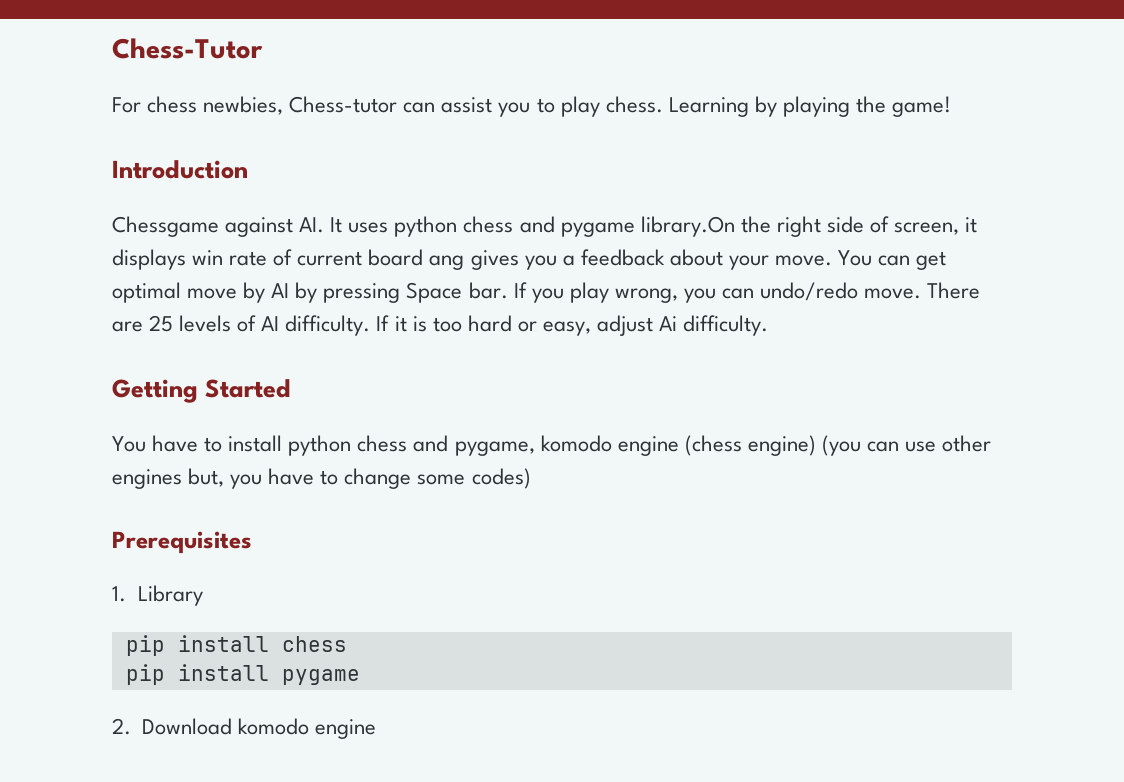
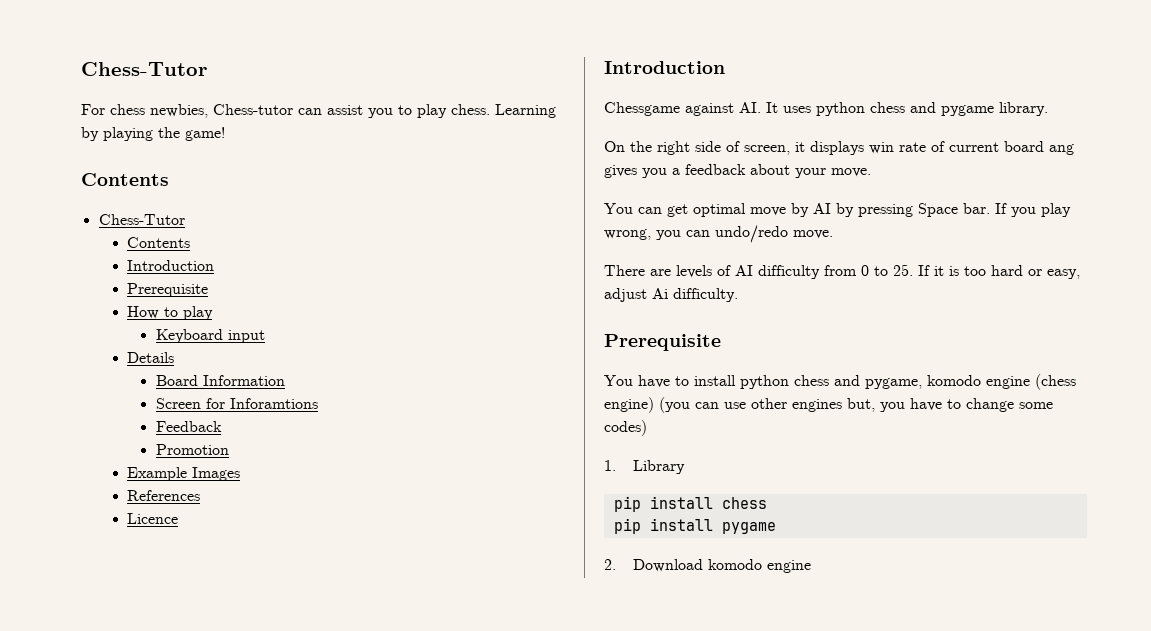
  Learning by playing the game!
+ Contents
+ Chess-Tutor
+ Contents
+ Introduction
+ Prerequisite
+ How to play
+ Keyboard input
+ Details
+ Board Information
+ Screen for Inforamtions
+ Feedback
+ Promotion
+ Example Images
+ References
+ Licence
- Chessgame against AI. It uses python chess and pygame library.On the right side of screen, it displays win rate of current board ang gives you a feedback about your move. You can get optimal move by AI by pressing Space bar.
+ Chessgame against AI. It uses python chess and pygame library.
+ On the right side of screen, it displays win rate of current board ang gives you a feedback about your move.
+ You can get optimal move by AI by pressing Space bar.
- If you play wrong, you can undo/redo move. There are 25 levels of AI difficulty. If it is too hard or easy, adjust Ai difficulty.
- Getting Started
+ If you play wrong, you can undo/redo move.
+ There are levels of AI difficulty from 0 to 25. If it is too hard or easy, adjust Ai difficulty.
+ Prerequisite
- Prerequisites

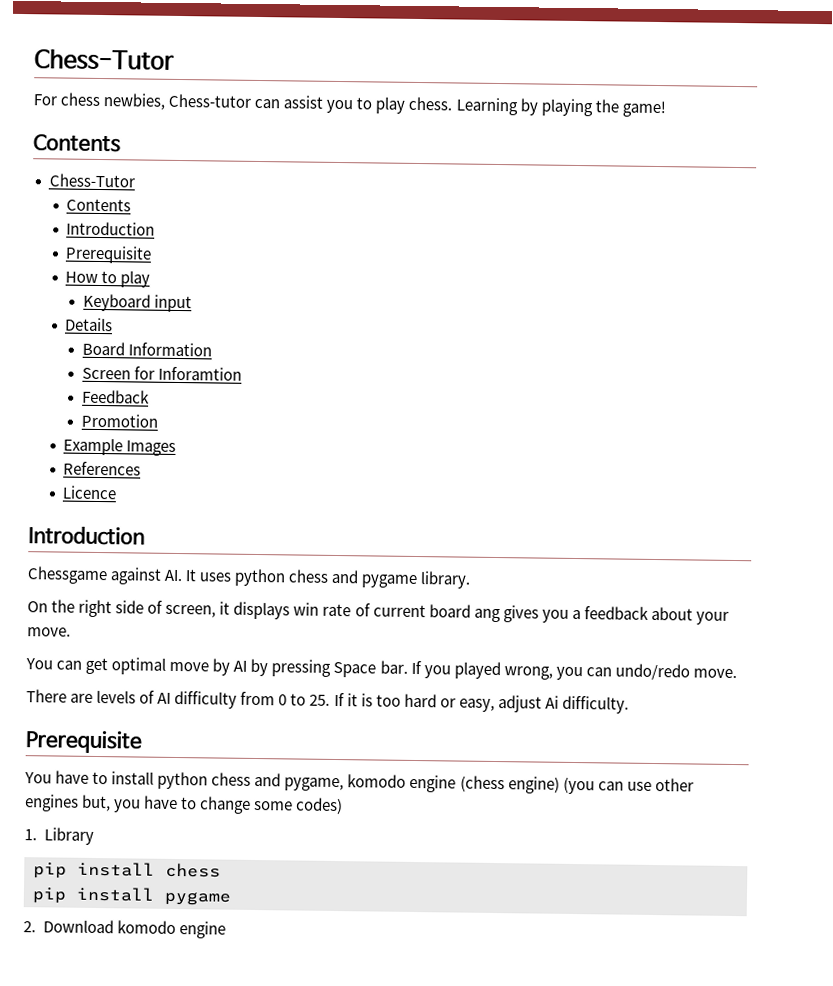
- Screen for Inforamtions
+ Screen for Inforamtion
- If you play wrong, you can undo/redo move.
+ If you played wrong, you can undo/redo move.

